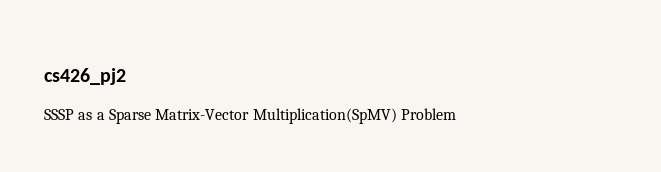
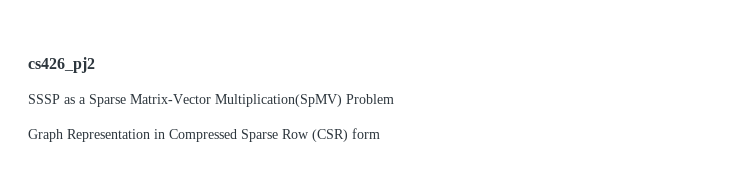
+ Graph Representation in Compressed Sparse Row (CSR) form

